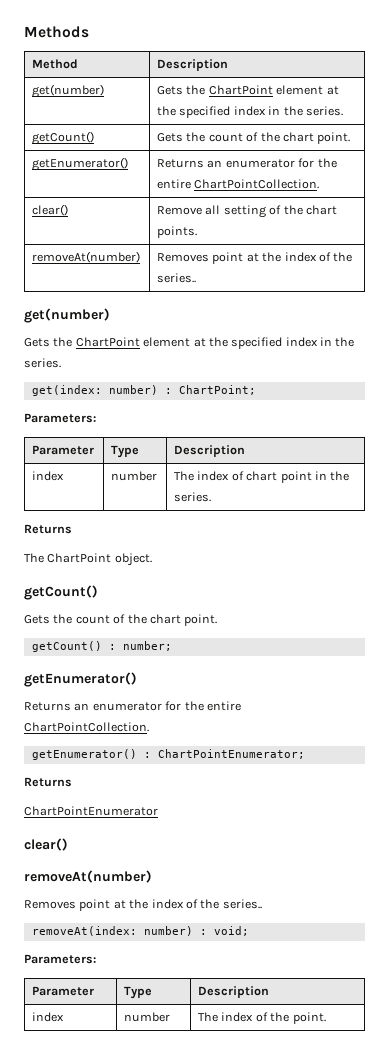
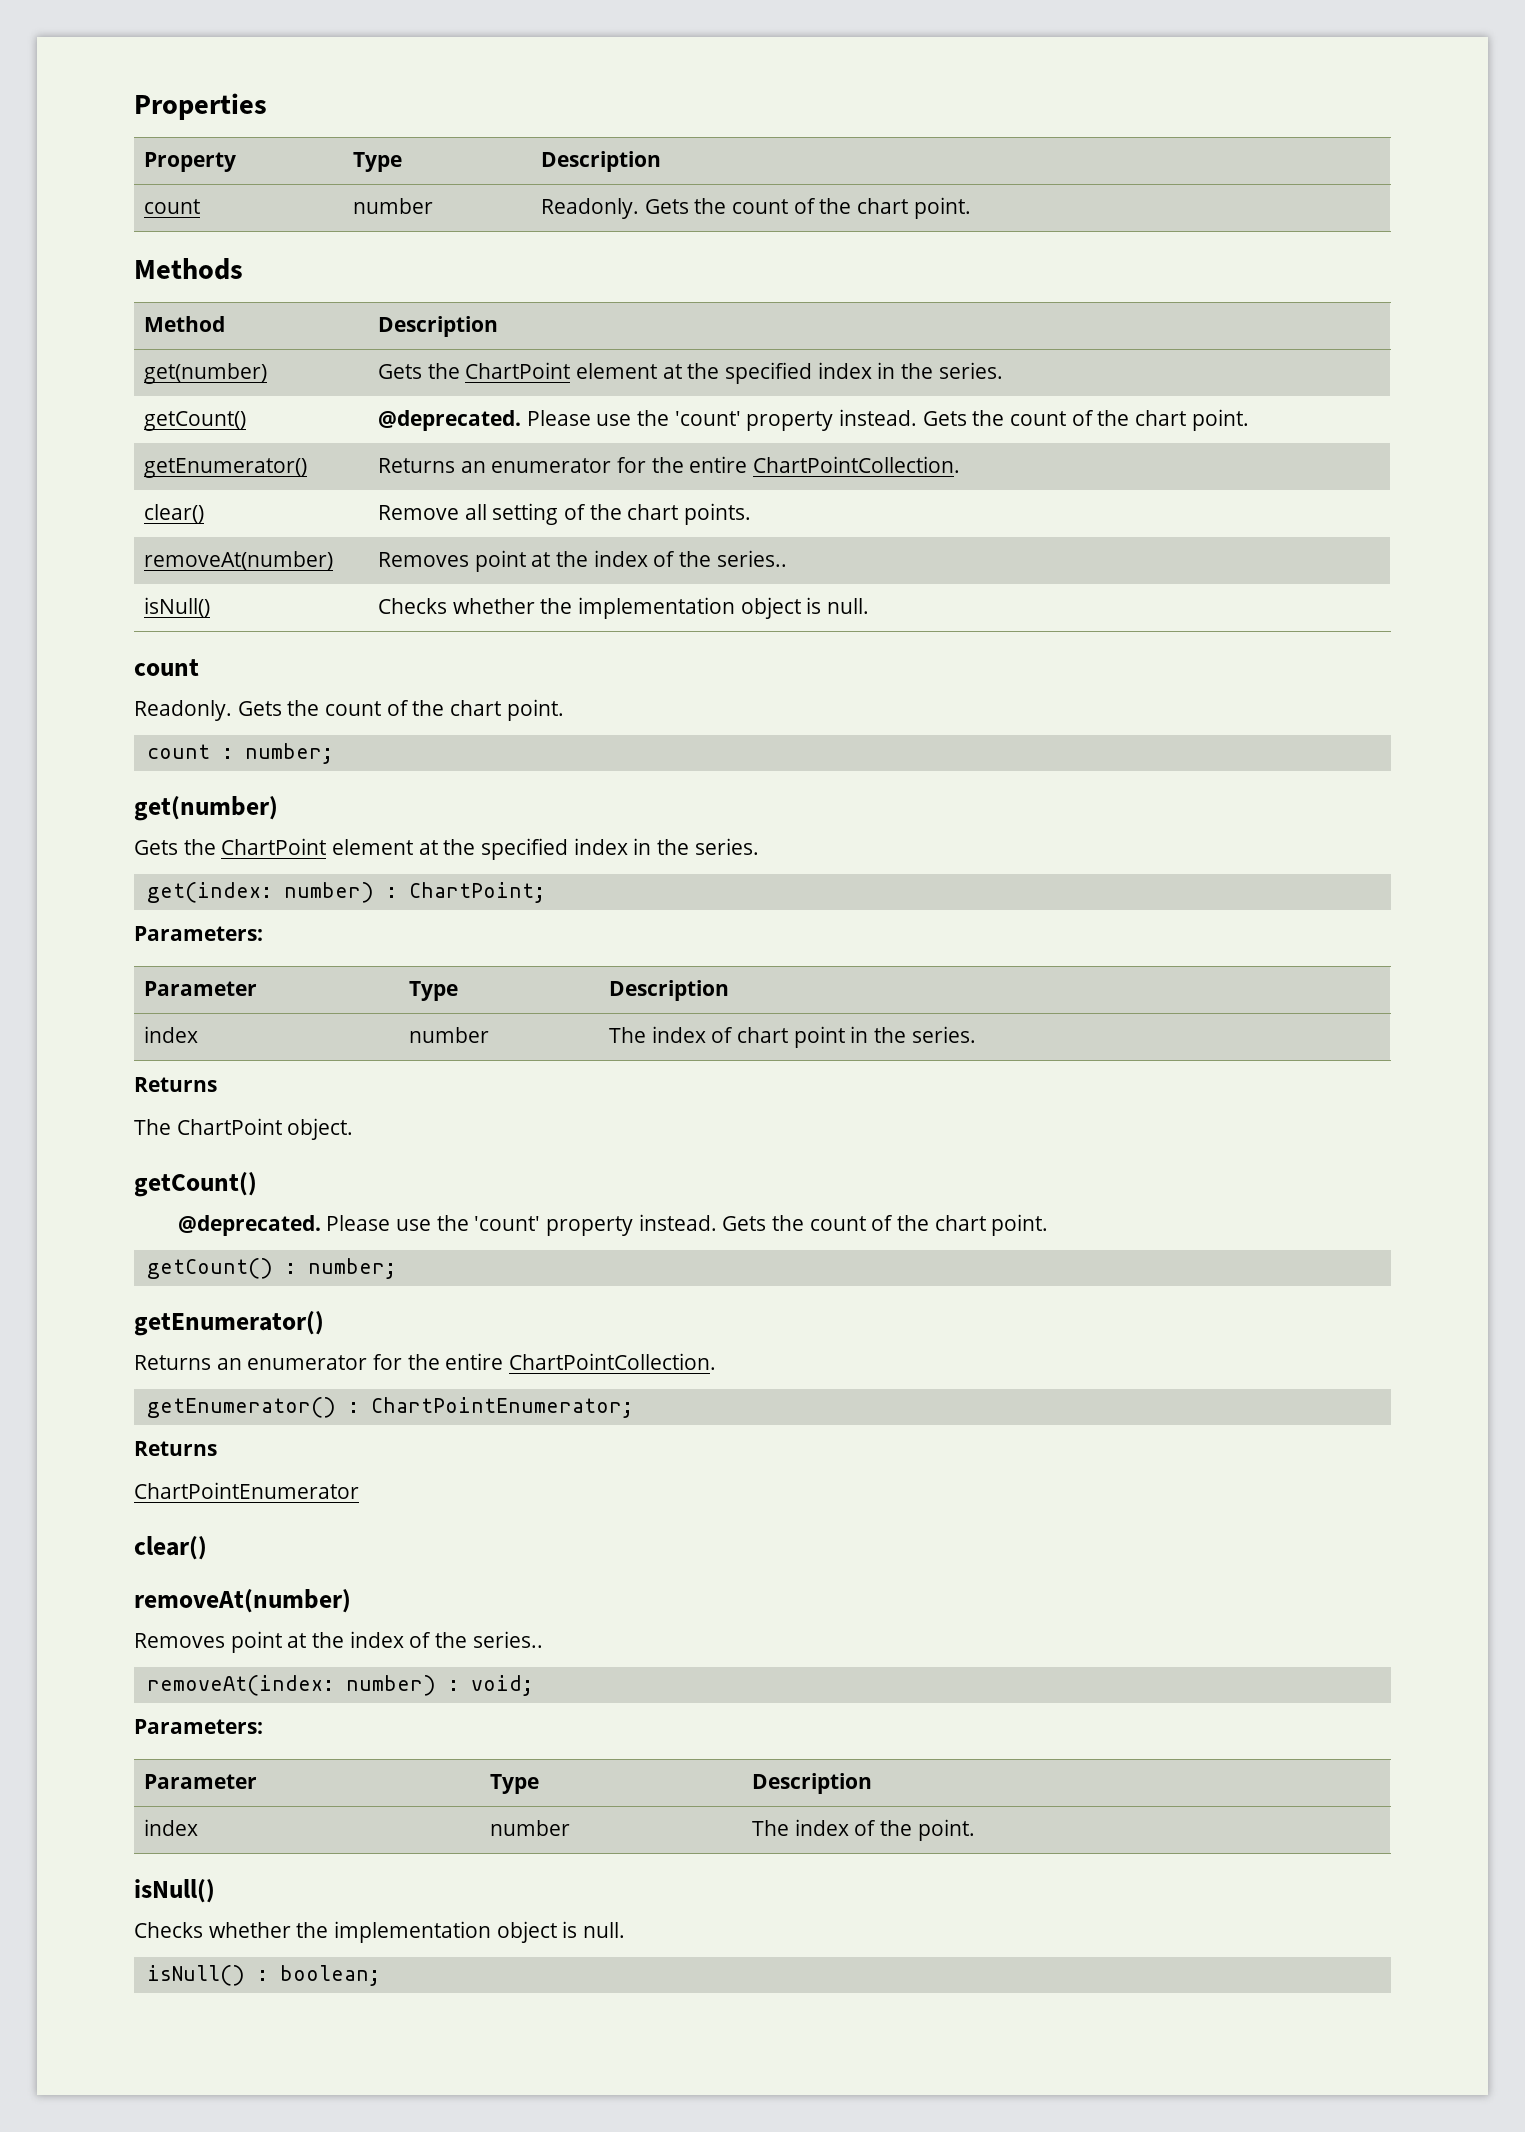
+ Properties
+ Property | Type | Description
+ count | number | Readonly. Gets the count of the chart point.
- getCount() | Gets the count of the chart point.
+ getCount() | @deprecated. Please use the 'count' property instead. Gets the count of the chart point.
+ isNull() | Checks whether the implementation object is null.
+ count
+ Readonly. Gets the count of the chart point.
+ count : number;
  The ChartPoint object.
  getCount()
- Gets the count of the chart point.
+ @deprecated. Please use the 'count' property instead. Gets the count of the chart point.
  index | number | The index of the point.
+ isNull()
+ Checks whether the implementation object is null.
+ isNull() : boolean;

